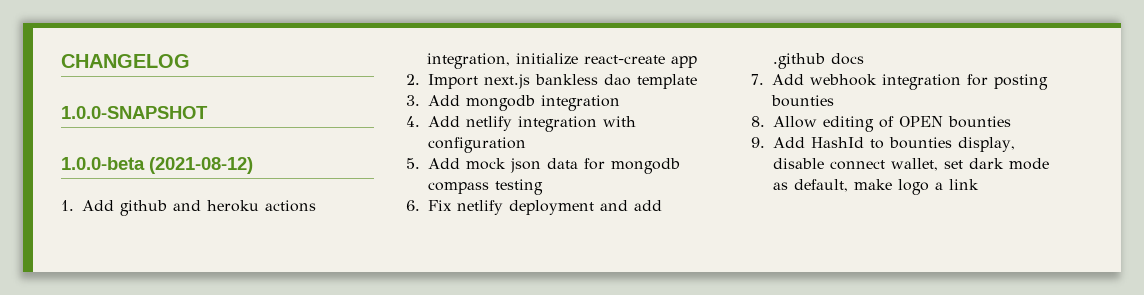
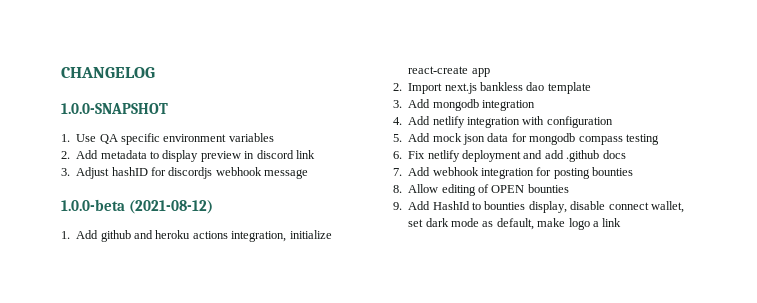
+ 1. Use QA specific environment variables
+ 2. Add metadata to display preview in discord link
+ 3. Adjust hashID for discordjs webhook message

